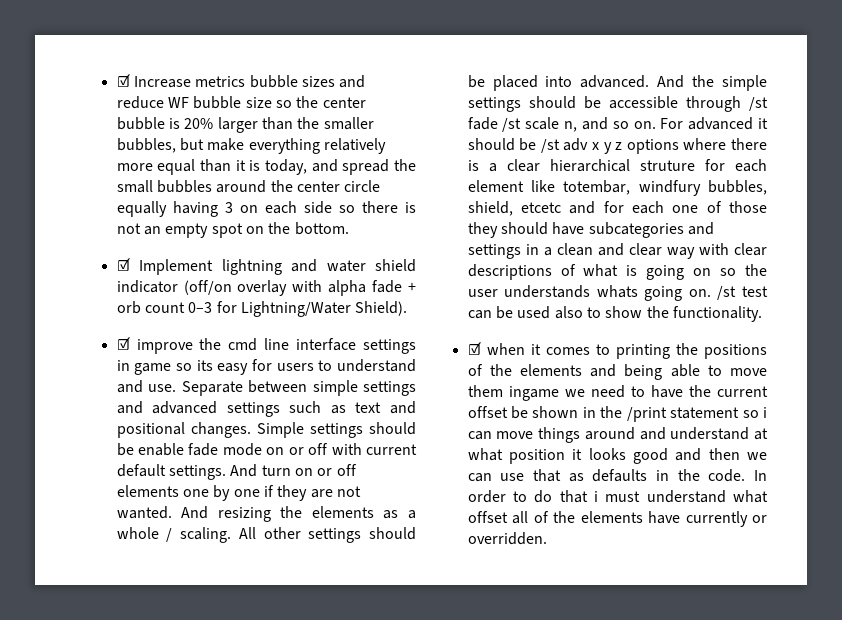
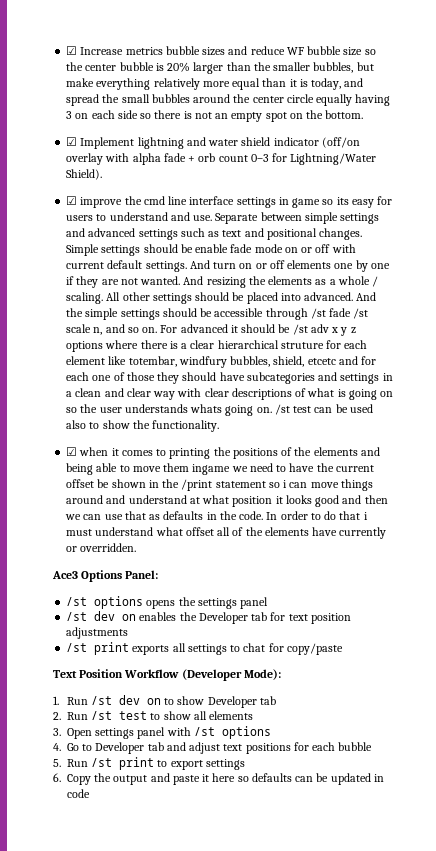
+ Ace3 Options Panel:
+ /st options opens the settings panel
+ /st dev on enables the Developer tab for text position adjustments
+ /st print exports all settings to chat for copy/paste
+ Text Position Workflow (Developer Mode):
+ 1. Run /st dev on to show Developer tab
+ 2. Run /st test to show all elements
+ 3. Open settings panel with /st options
+ 4. Go to Developer tab and adjust text positions for each bubble
+ 5. Run /st print to export settings
+ 6. Copy the output and paste it here so defaults can be updated in code

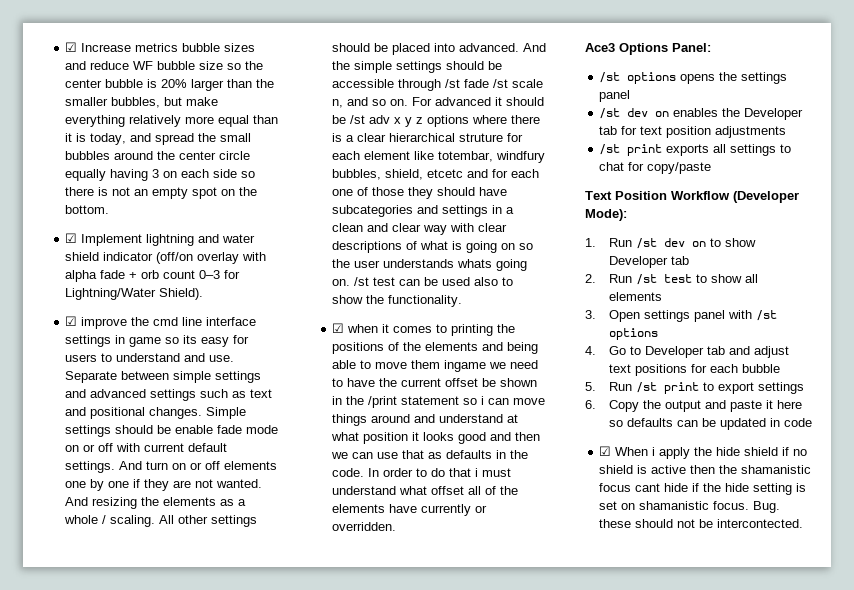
+ ☑ When i apply the hide shield if no shield is active then the shamanistic focus cant hide if the hide setting is set on shamanistic focus. Bug. these should not be intercontected.

